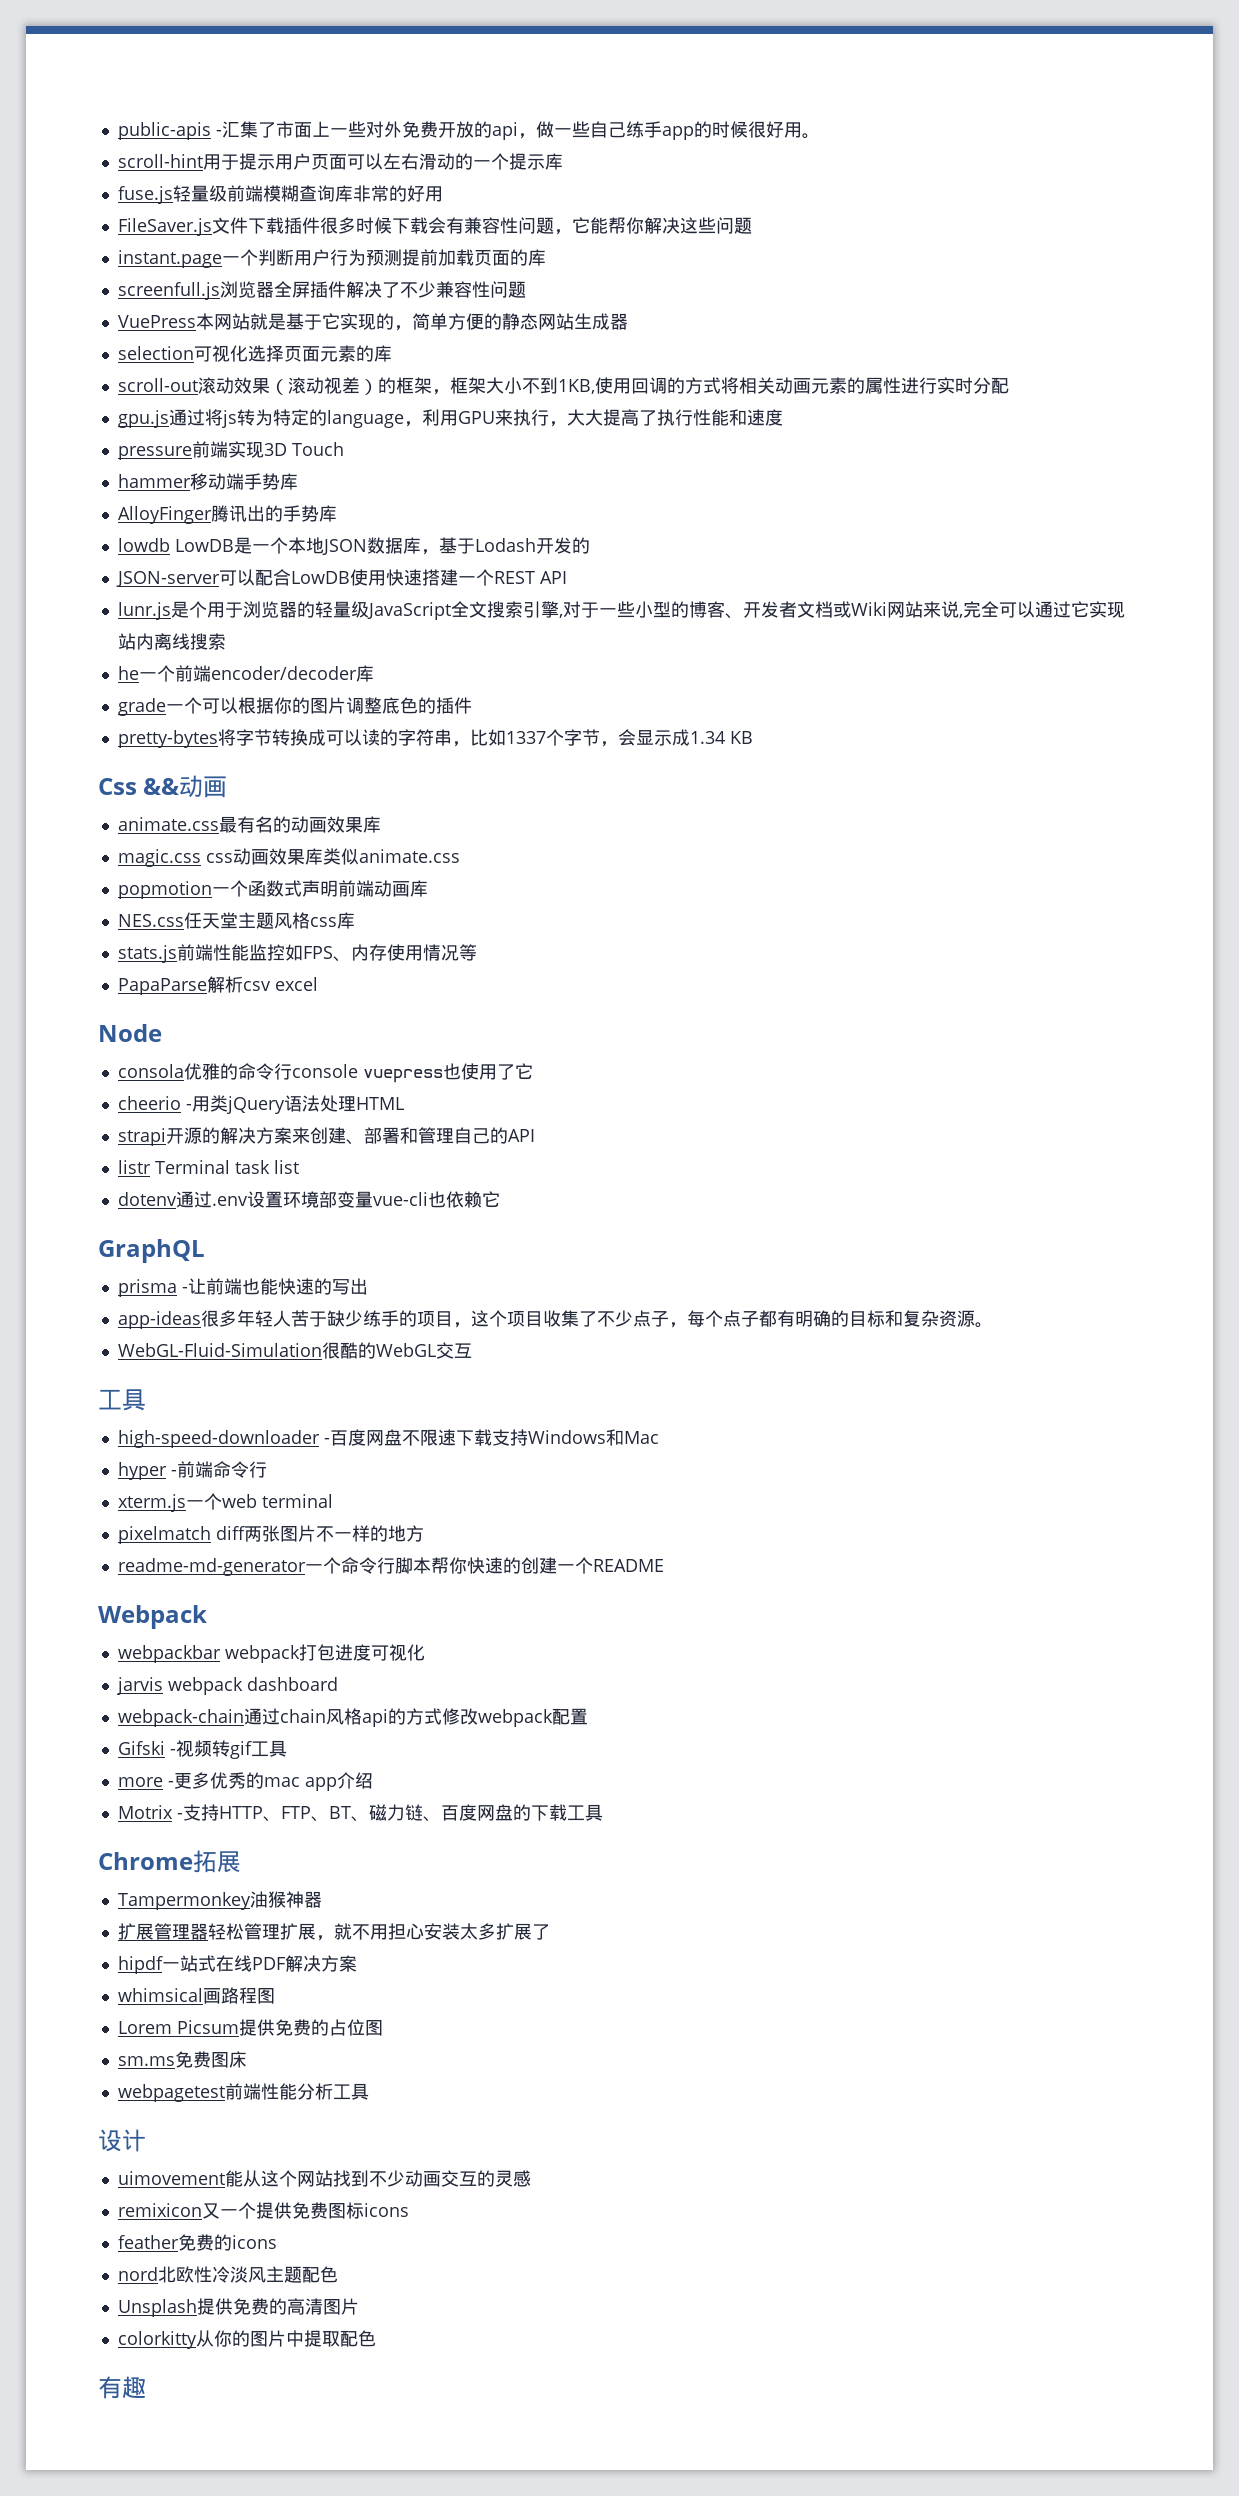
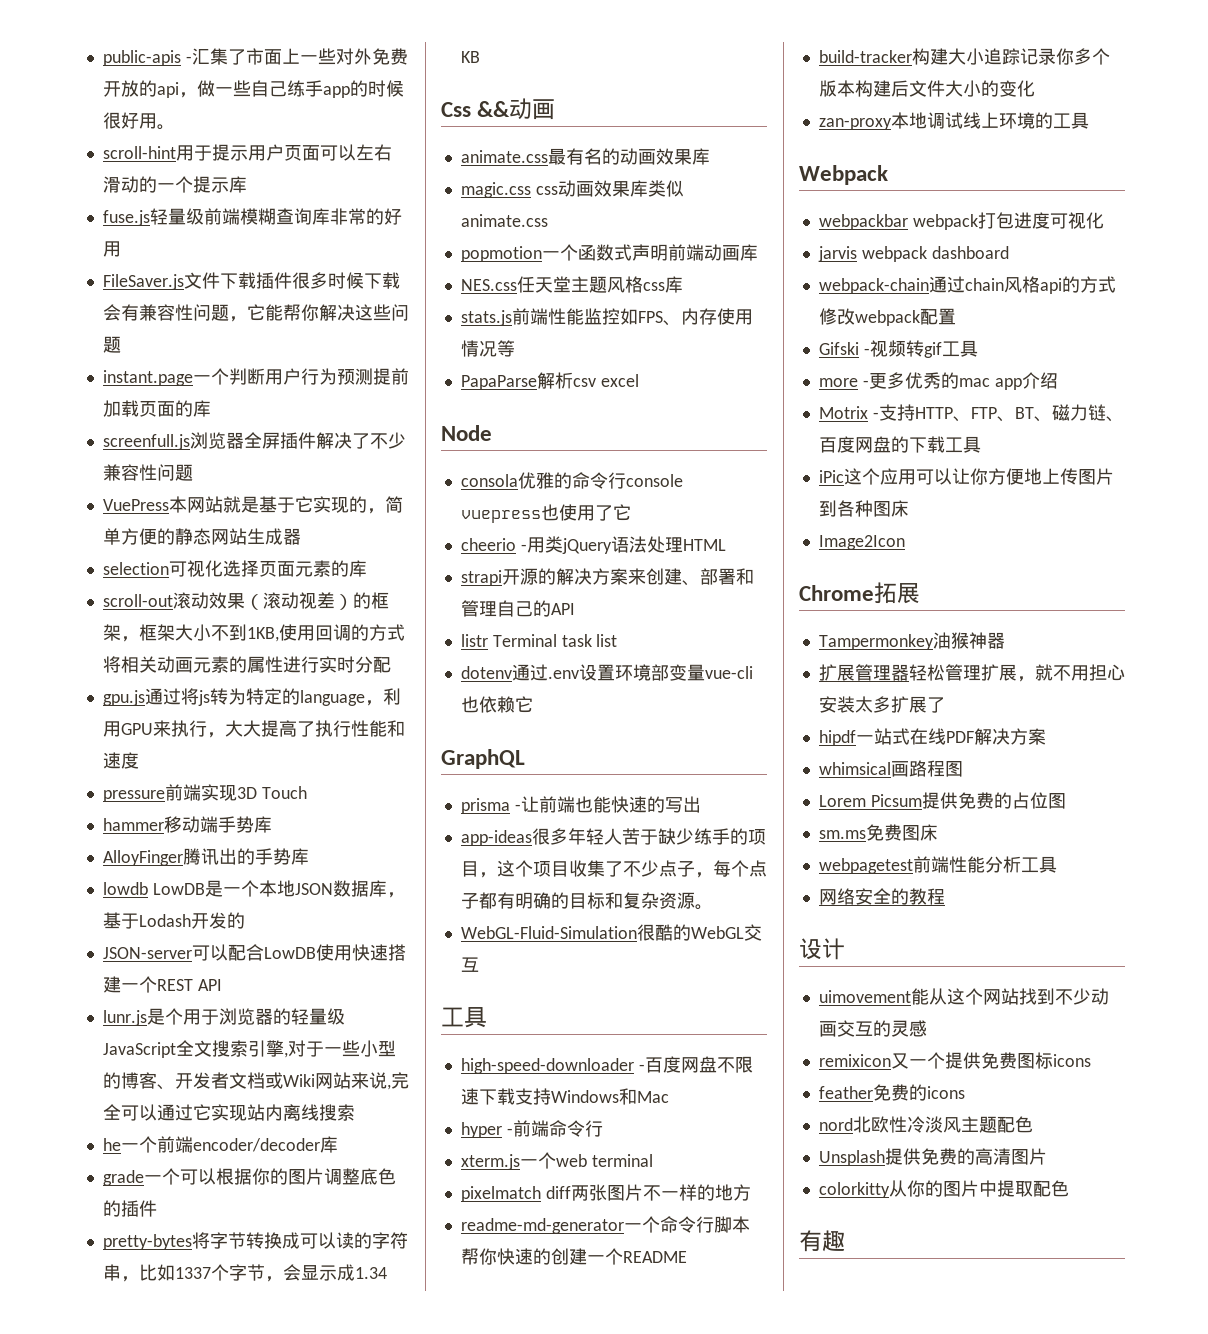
+ build-tracker构建大小追踪记录你多个版本构建后文件大小的变化
+ zan-proxy本地调试线上环境的工具
+ iPic这个应用可以让你方便地上传图片到各种图床
+ Image2Icon
+ 网络安全的教程

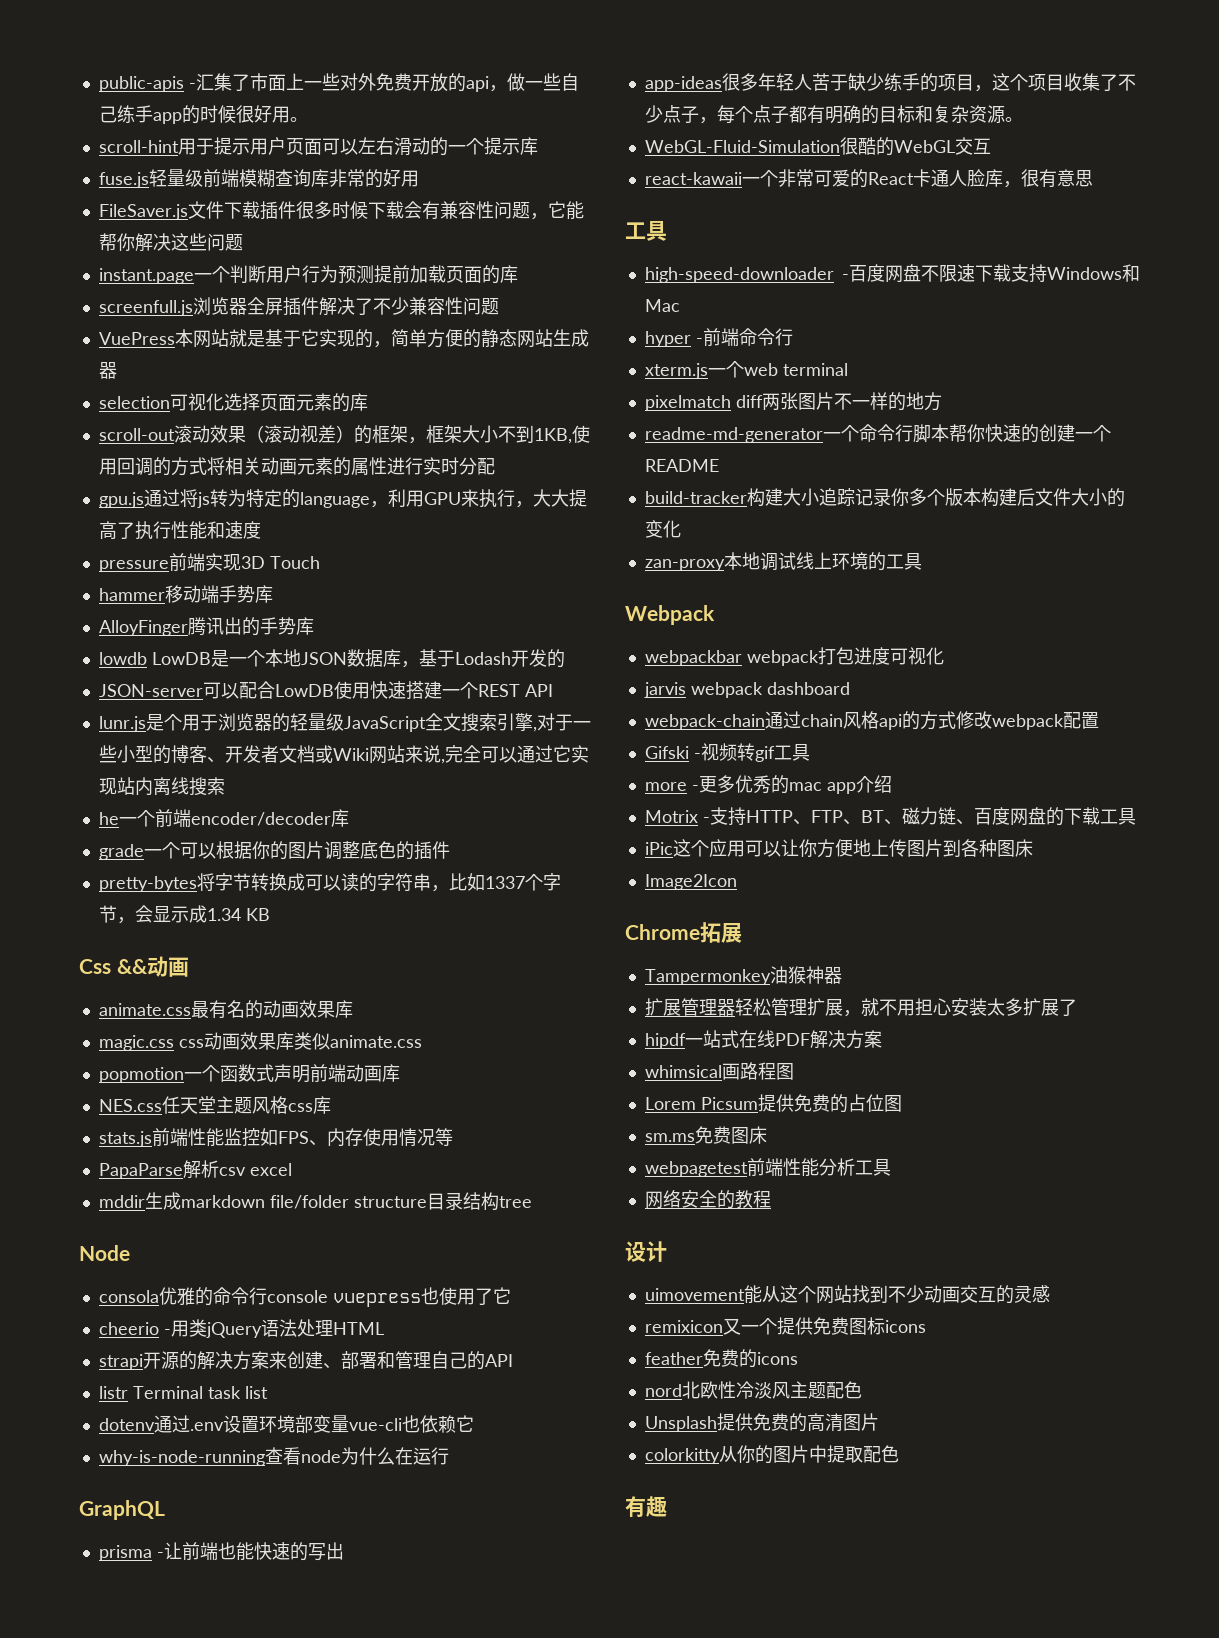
+ mddir生成markdown file/folder structure目录结构tree
+ why-is-node-running查看node为什么在运行
+ react-kawaii一个非常可爱的React卡通人脸库，很有意思

